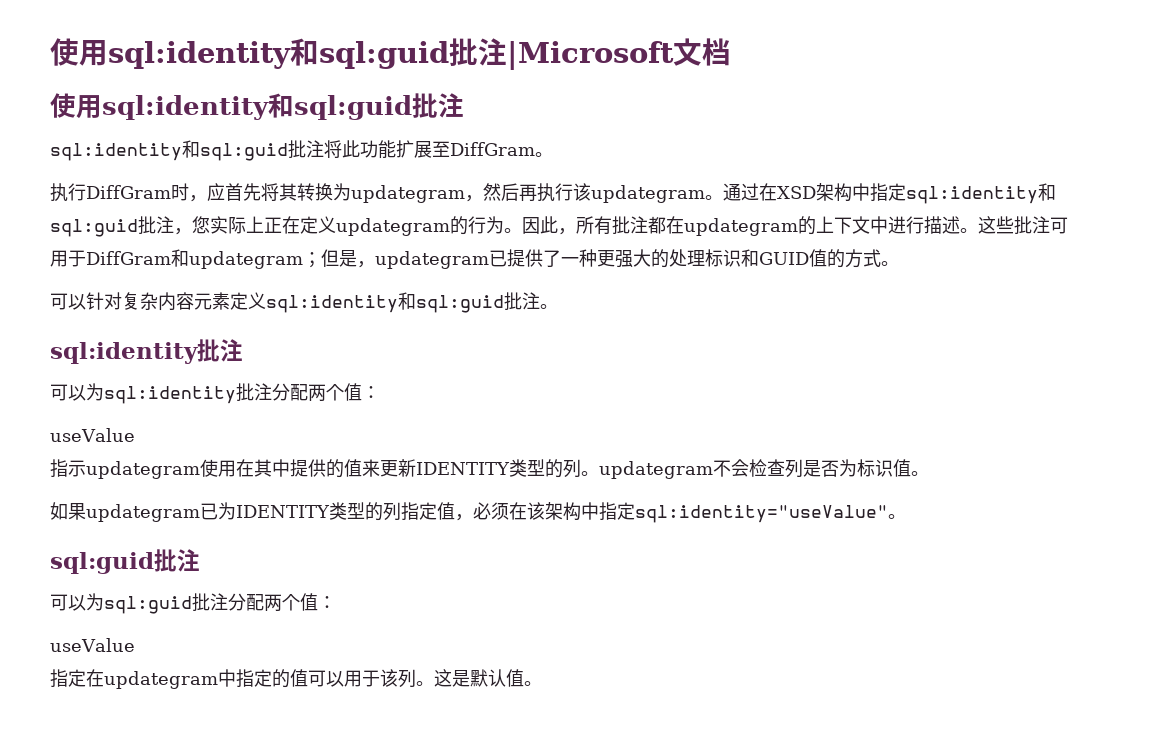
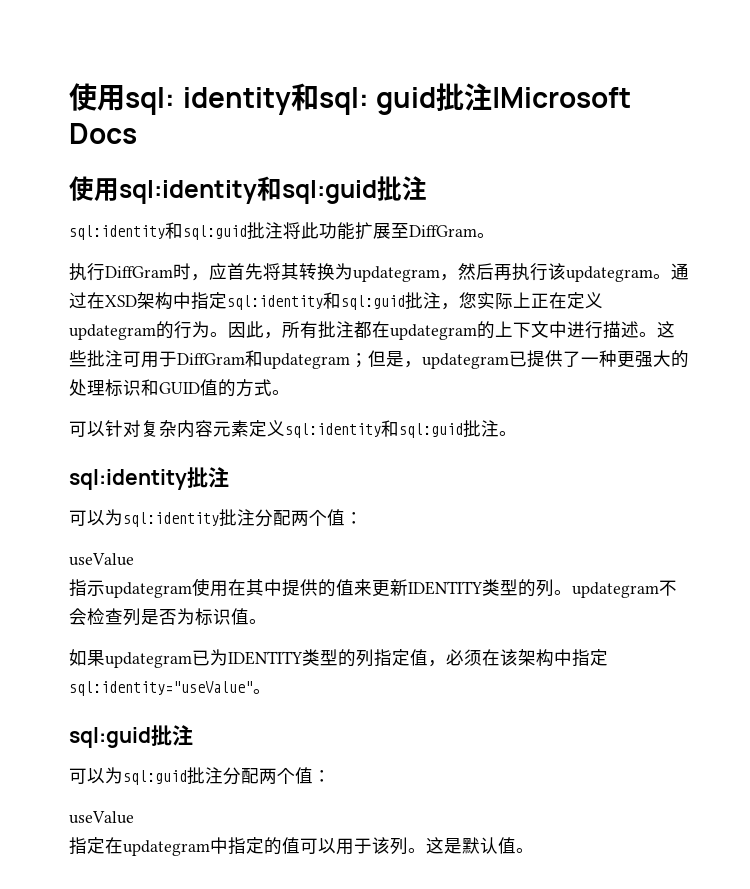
- 使用sql:identity和sql:guid批注|Microsoft文档
+ 使用sql: identity和sql: guid批注|Microsoft Docs

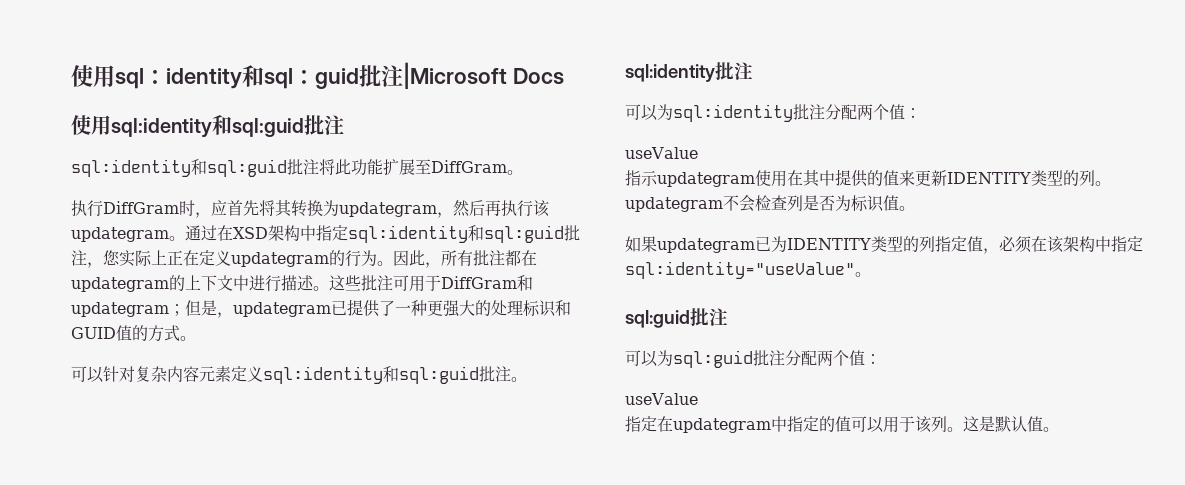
- 使用sql: identity和sql: guid批注|Microsoft Docs
+ 使用sql：identity和sql：guid批注|Microsoft Docs

